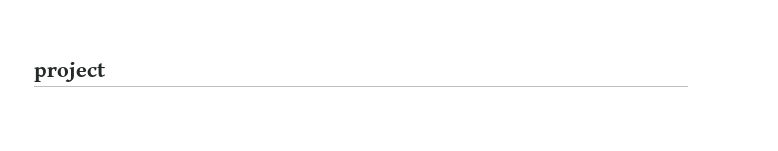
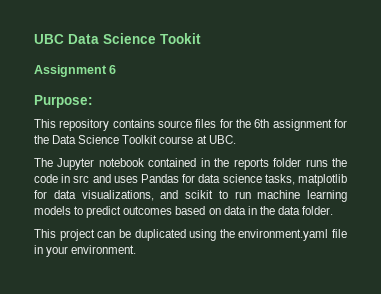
- project
+ UBC Data Science Tookit
+ Assignment 6
+ Purpose:
+ This repository contains source files for the 6th assignment for the Data Science Toolkit course at UBC.
+ The Jupyter notebook contained in the reports folder runs the code in src and uses Pandas for data science tasks, matplotlib for data visualizations, and scikit to run machine learning models to predict outcomes based on data in the data folder.
+ This project can be duplicated using the environment.yaml file in your environment.

